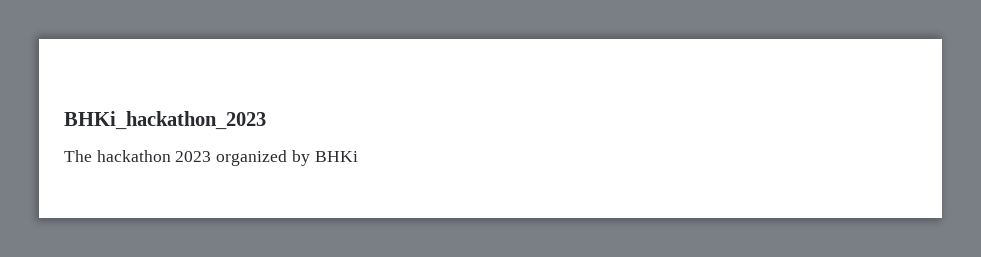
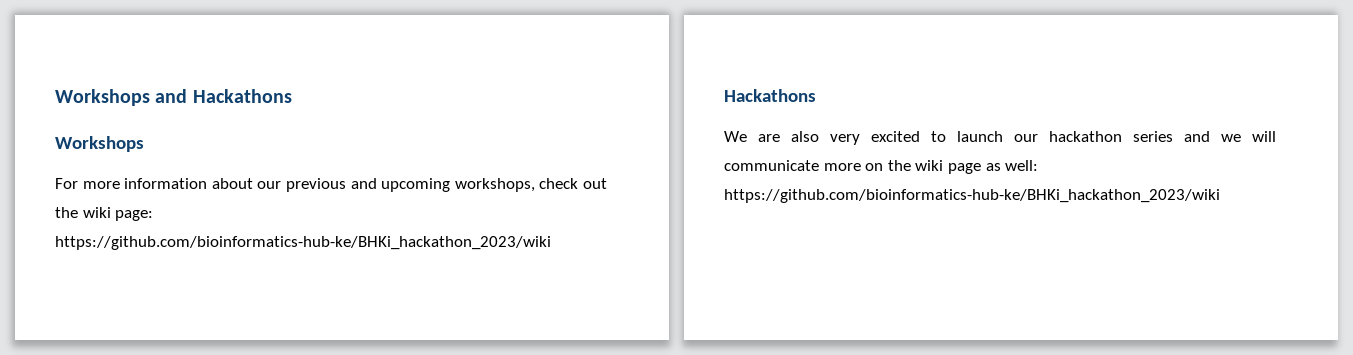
- BHKi_hackathon_2023
- The hackathon 2023 organized by BHKi
+ Workshops and Hackathons
+ Workshops
+ For more information about our previous and upcoming workshops, check out the wiki page: https://github.com/bioinformatics-hub-ke/BHKi_hackathon_2023/wiki
+ Hackathons
+ We are also very excited to launch our hackathon series and we will communicate more on the wiki page as well: https://github.com/bioinformatics-hub-ke/BHKi_hackathon_2023/wiki

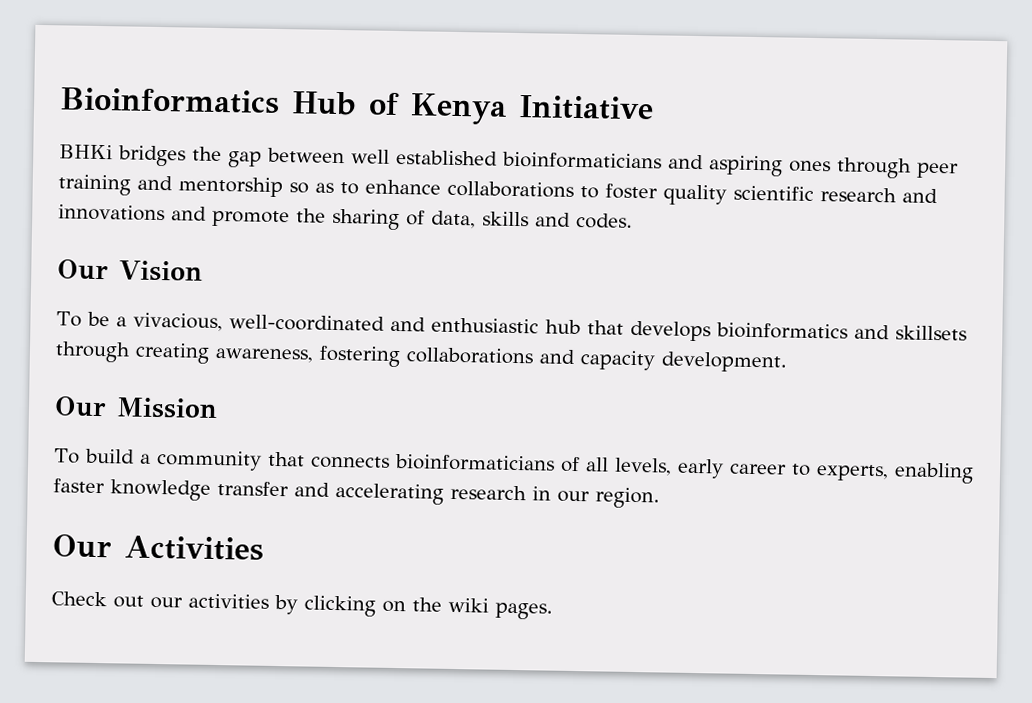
- Workshops and Hackathons
- Workshops
- For more information about our previous and upcoming workshops, check out the wiki page: https://github.com/bioinformatics-hub-ke/BHKi_hackathon_2023/wiki
- Hackathons
- We are also very excited to launch our hackathon series and we will communicate more on the wiki page as well: https://github.com/bioinformatics-hub-ke/BHKi_hackathon_2023/wiki
+ Bioinformatics Hub of Kenya Initiative
+ BHKi bridges the gap between well established bioinformaticians and aspiring ones through peer training and mentorship so as to enhance collaborations to foster quality scientific research and innovations and promote the sharing of data, skills and codes.
+ Our Vision
+ To be a vivacious, well-coordinated and enthusiastic hub that develops bioinformatics and skillsets through creating awareness, fostering collaborations and capacity development.
+ Our Mission
+ To build a community that connects bioinformaticians of all levels, early career to experts, enabling faster knowledge transfer and accelerating research in our region.
+ Our Activities
+ Check out our activities by clicking on the wiki pages.

